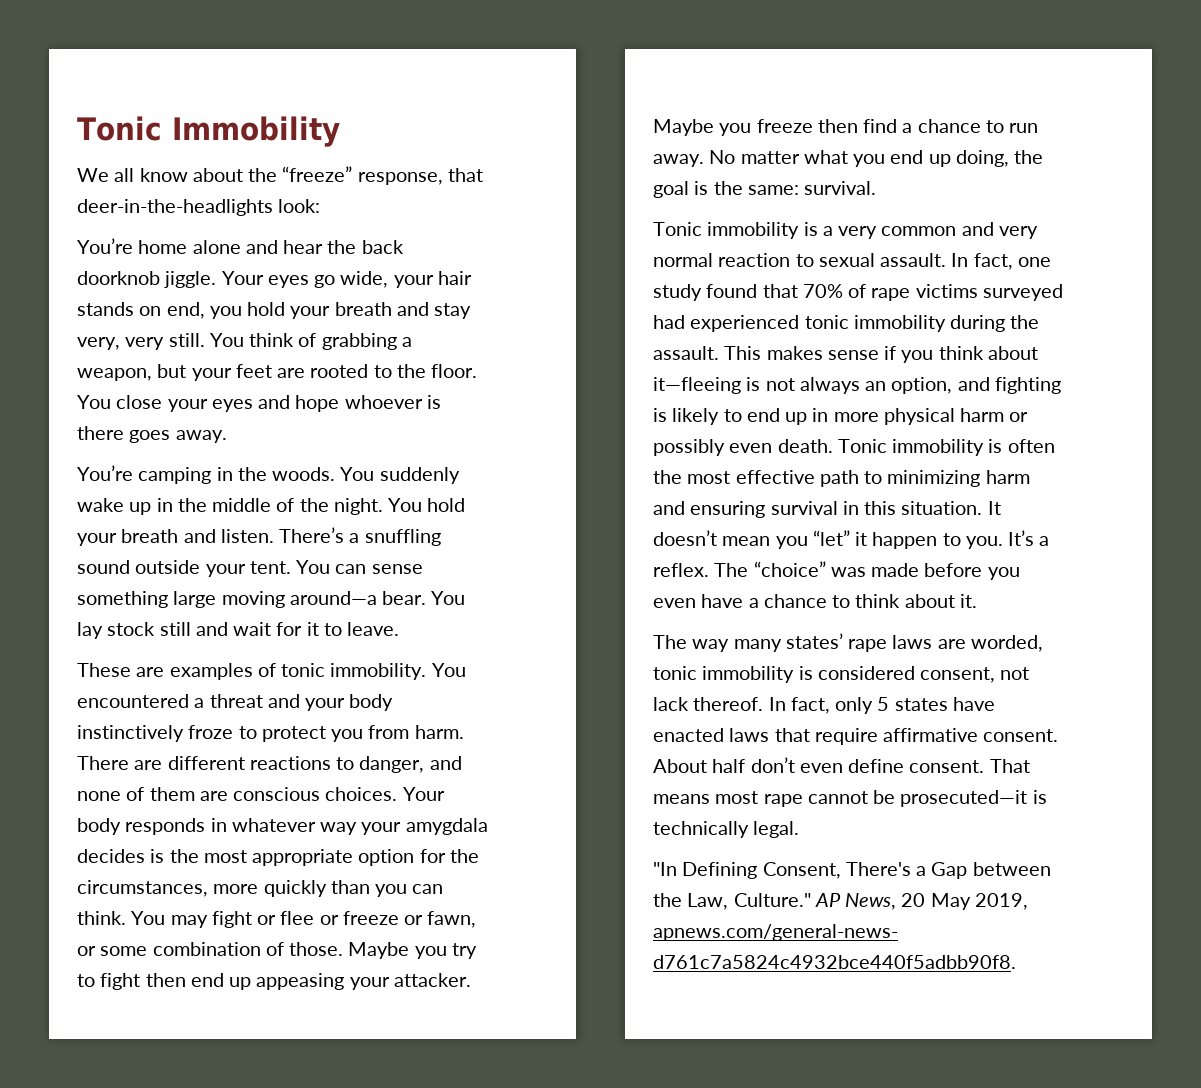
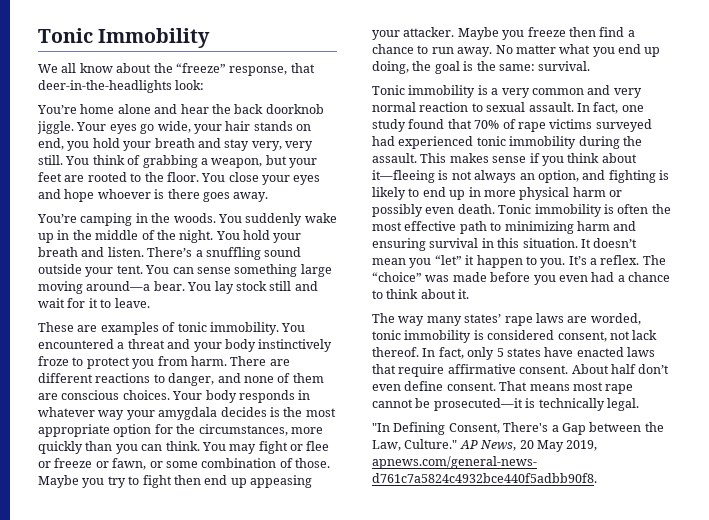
- The “choice” was made before you even have a chance to think about it.
+ The “choice” was made before you even had a chance to think about it.

